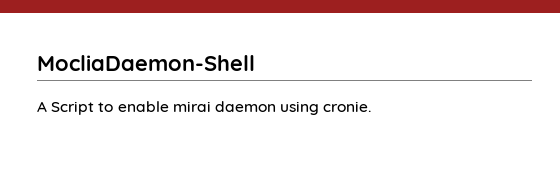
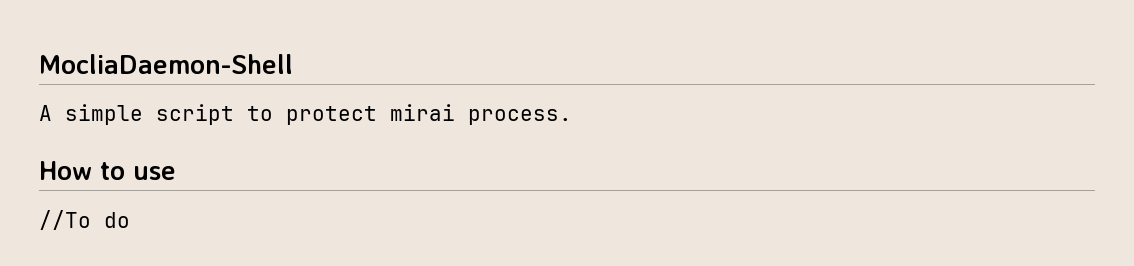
- A Script to enable mirai daemon using cronie.
+ A simple script to protect mirai process.
+ How to use
+ //To do

